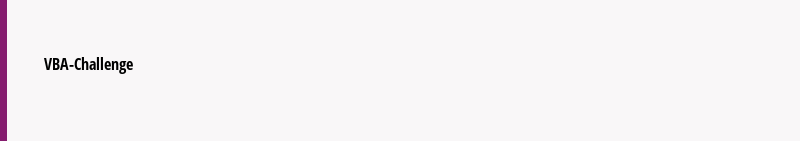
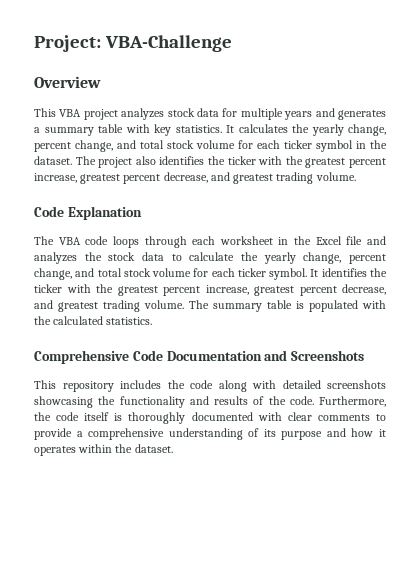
- VBA-Challenge
+ Project: VBA-Challenge
+ Overview
+ This VBA project analyzes stock data for multiple years and generates a summary table with key statistics. It calculates the yearly change, percent change, and total stock volume for each ticker symbol in the dataset. The project also identifies the ticker with the greatest percent increase, greatest percent decrease, and greatest trading volume.
+ Code Explanation
+ The VBA code loops through each worksheet in the Excel file and analyzes the stock data to calculate the yearly change, percent change, and total stock volume for each ticker symbol. It identifies the ticker with the greatest percent increase, greatest percent decrease, and greatest trading volume. The summary table is populated with the calculated statistics.
+ Comprehensive Code Documentation and Screenshots
+ This repository includes the code along with detailed screenshots showcasing the functionality and results of the code. Furthermore, the code itself is thoroughly documented with clear comments to provide a comprehensive understanding of its purpose and how it operates within the dataset.

